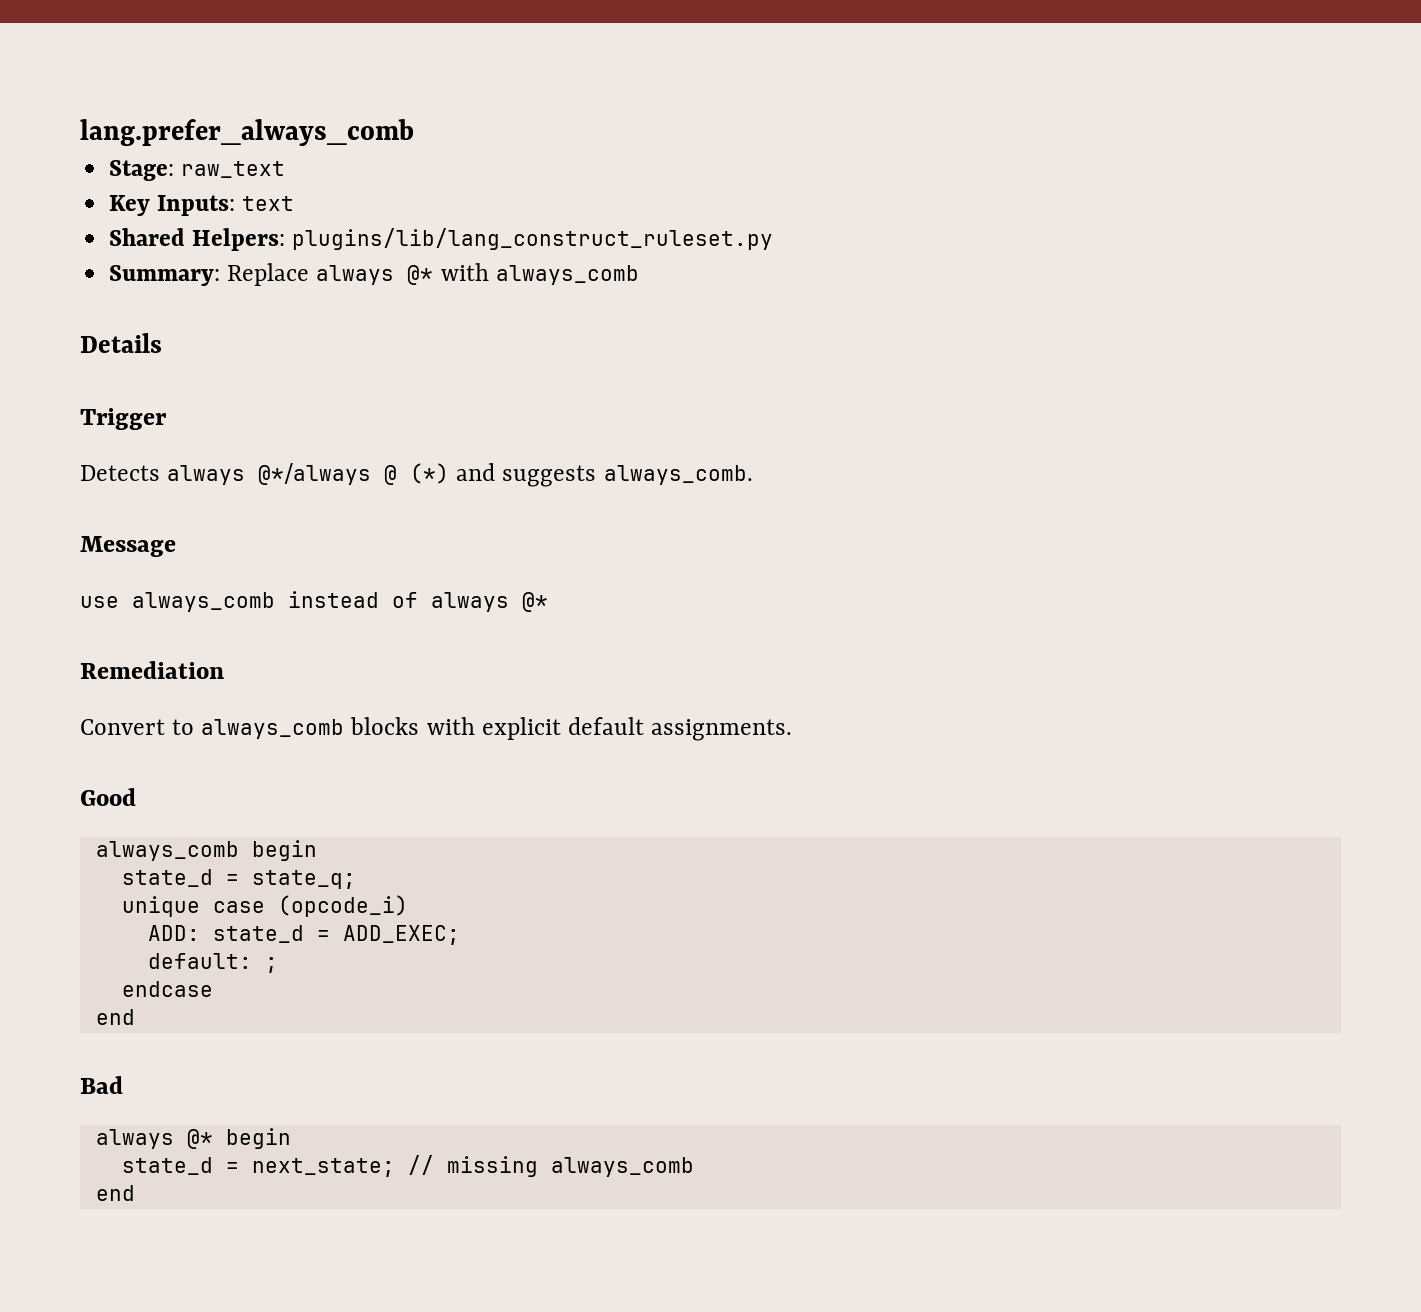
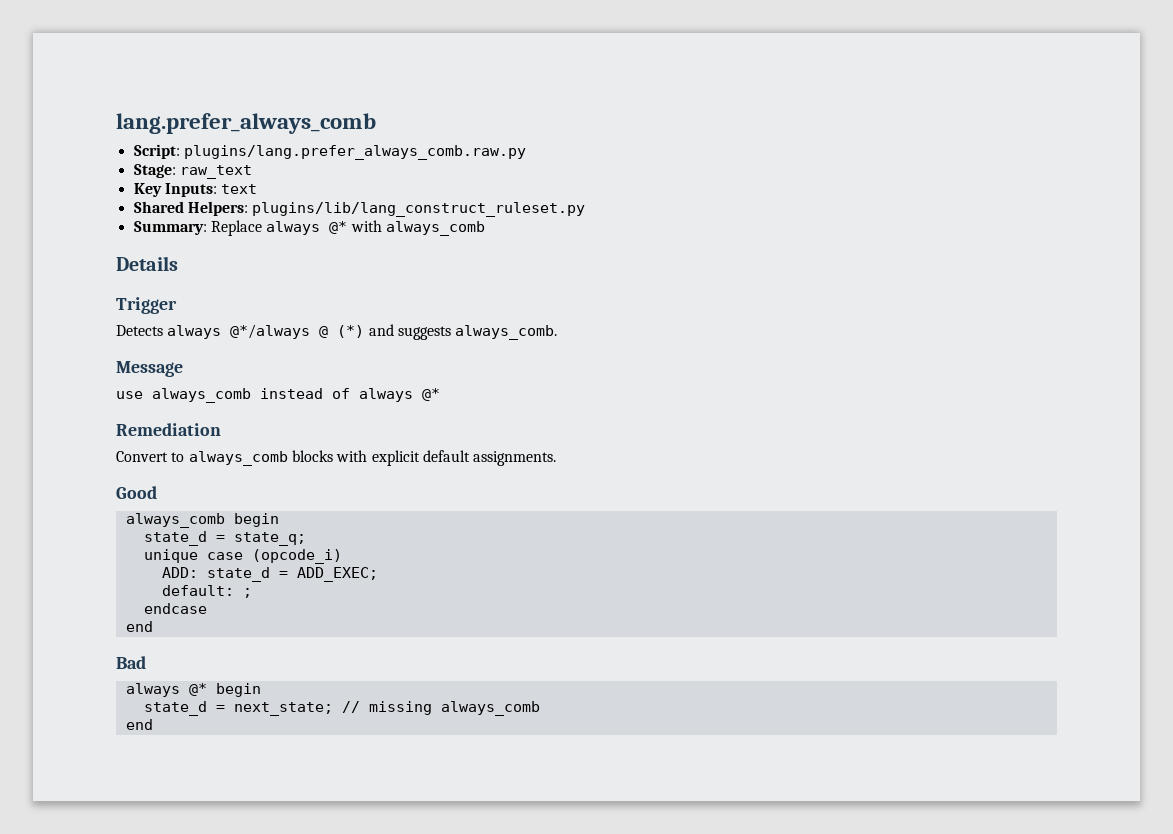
+ Script: plugins/lang.prefer_always_comb.raw.py

